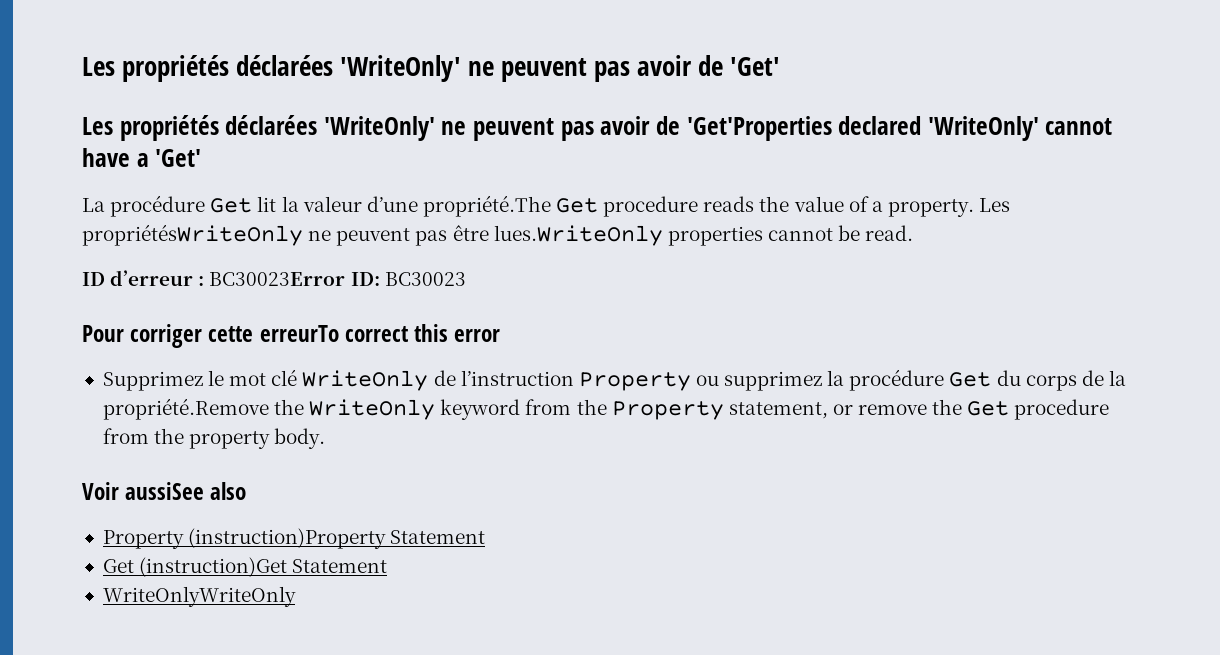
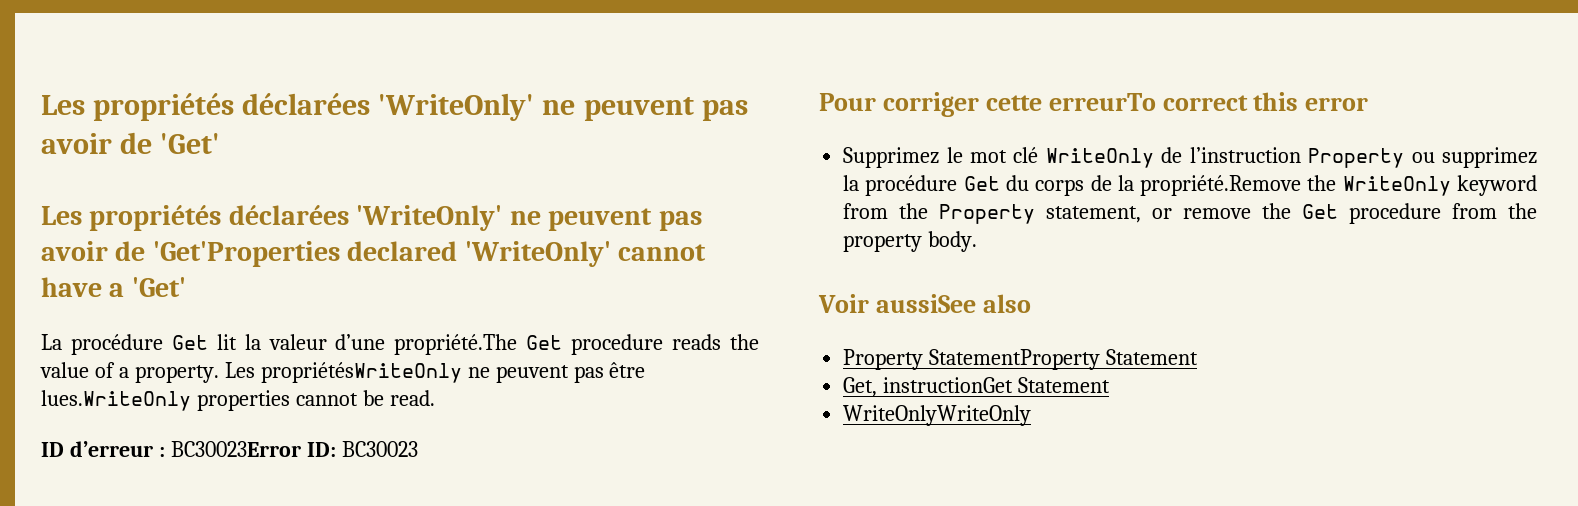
- Property (instruction)Property Statement
- Get (instruction)Get Statement
+ Property StatementProperty Statement
+ Get, instructionGet Statement

